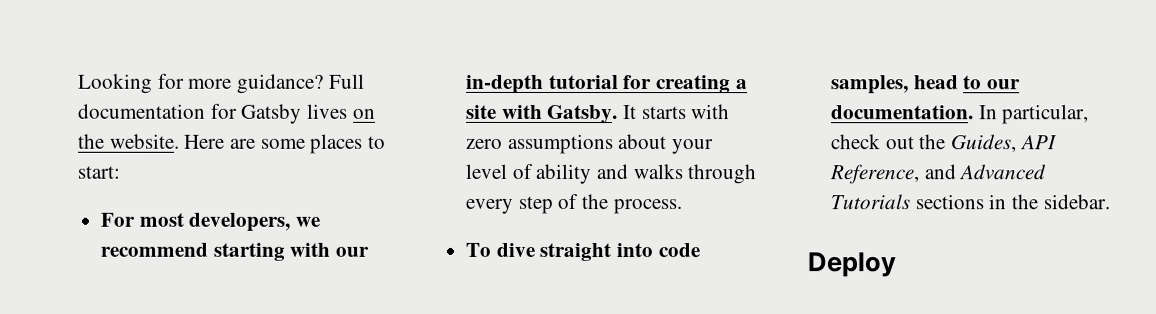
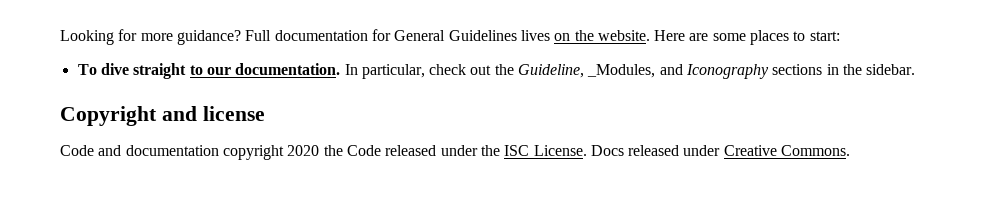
- Full documentation for Gatsby lives on the website.
+ Full documentation for General Guidelines lives on the website.
- For most developers, we recommend starting with our in-depth tutorial for creating a site with Gatsby. It starts with zero assumptions about your level of ability and walks through every step of the process.
- To dive straight into code samples, head to our documentation.
+ To dive straight to our documentation.
- In particular, check out the Guides, API Reference, and Advanced Tutorials sections in the sidebar.
- Deploy
+ In particular, check out the Guideline, _Modules, and Iconography sections in the sidebar.
+ Copyright and license
+ Code and documentation copyright 2020 the Code released under the ISC License. Docs released under Creative Commons.

